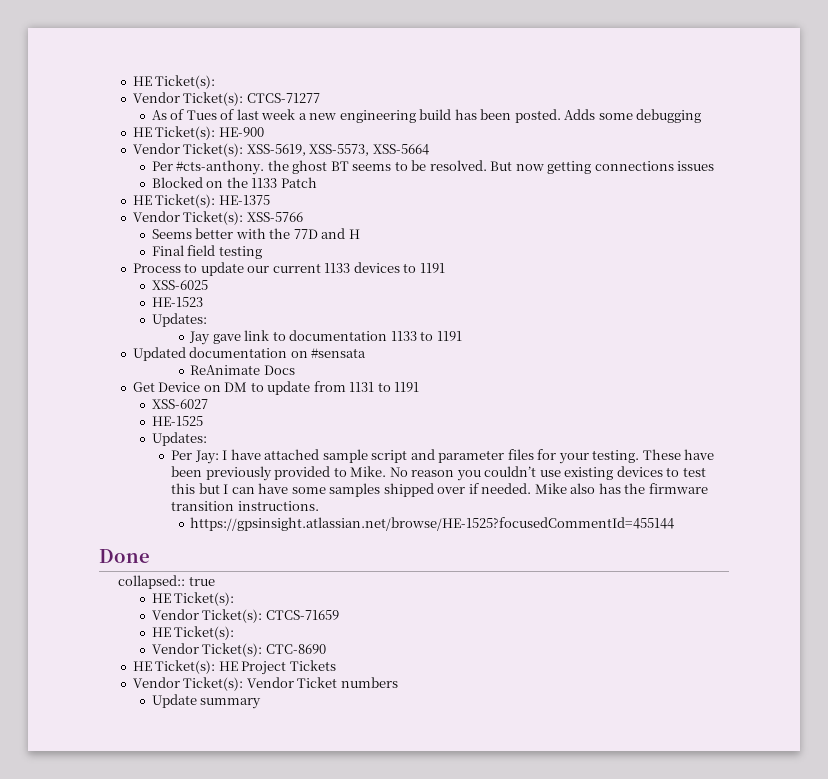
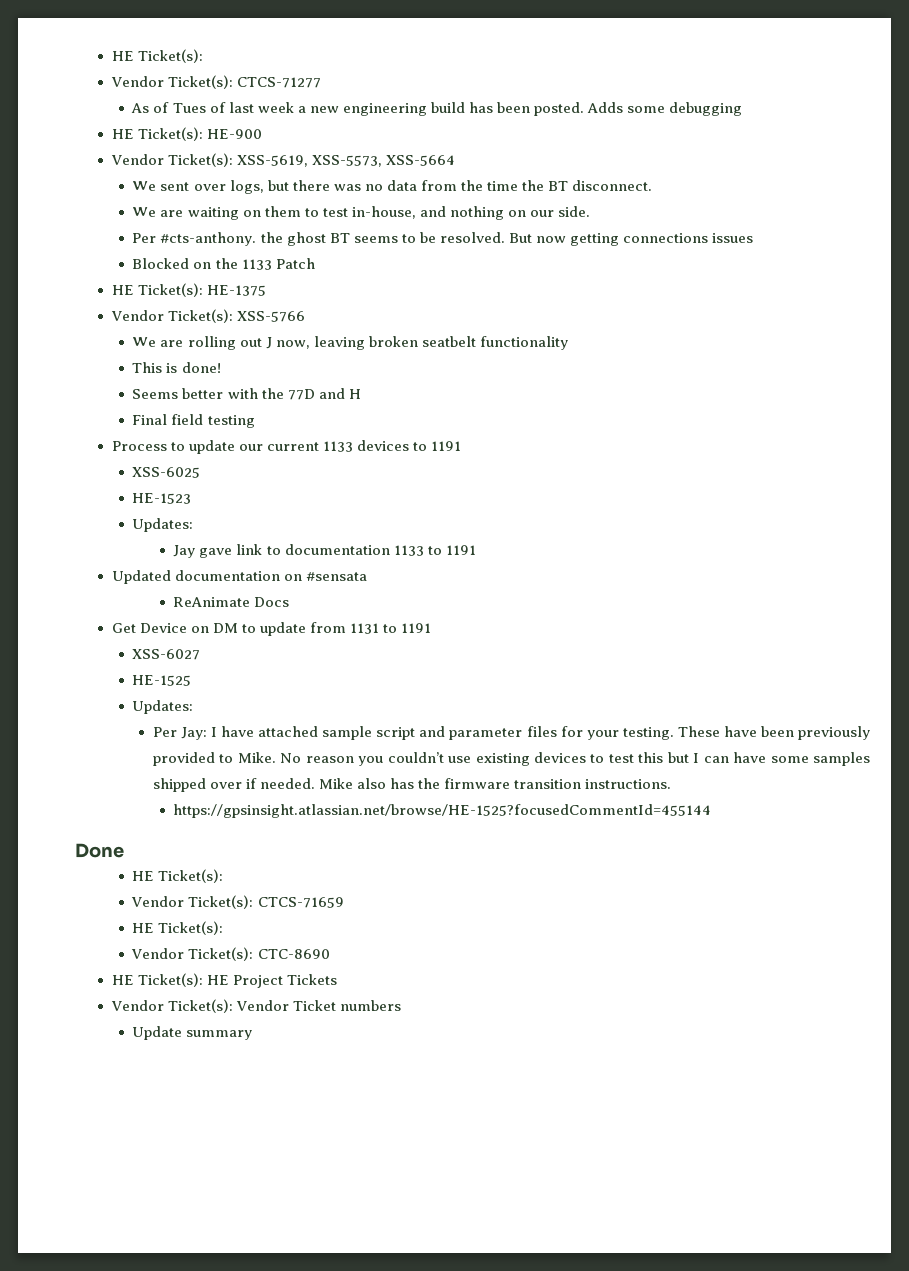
+ We sent over logs, but there was no data from the time the BT disconnect.
+ We are waiting on them to test in-house, and nothing on our side.
+ We are rolling out J now, leaving broken seatbelt functionality
+ This is done!
- collapsed:: true

